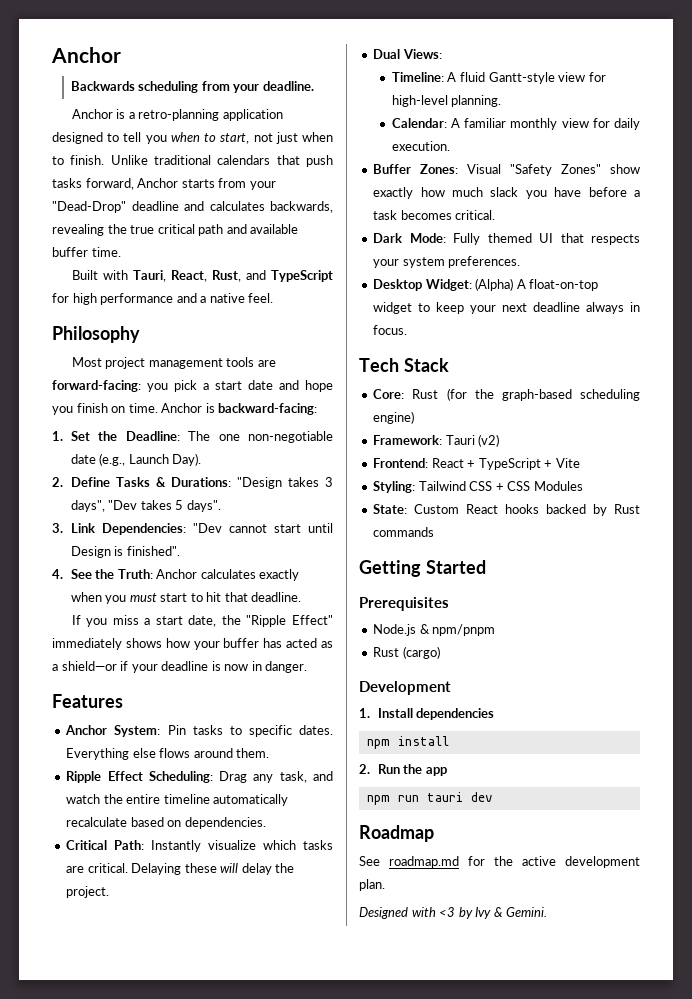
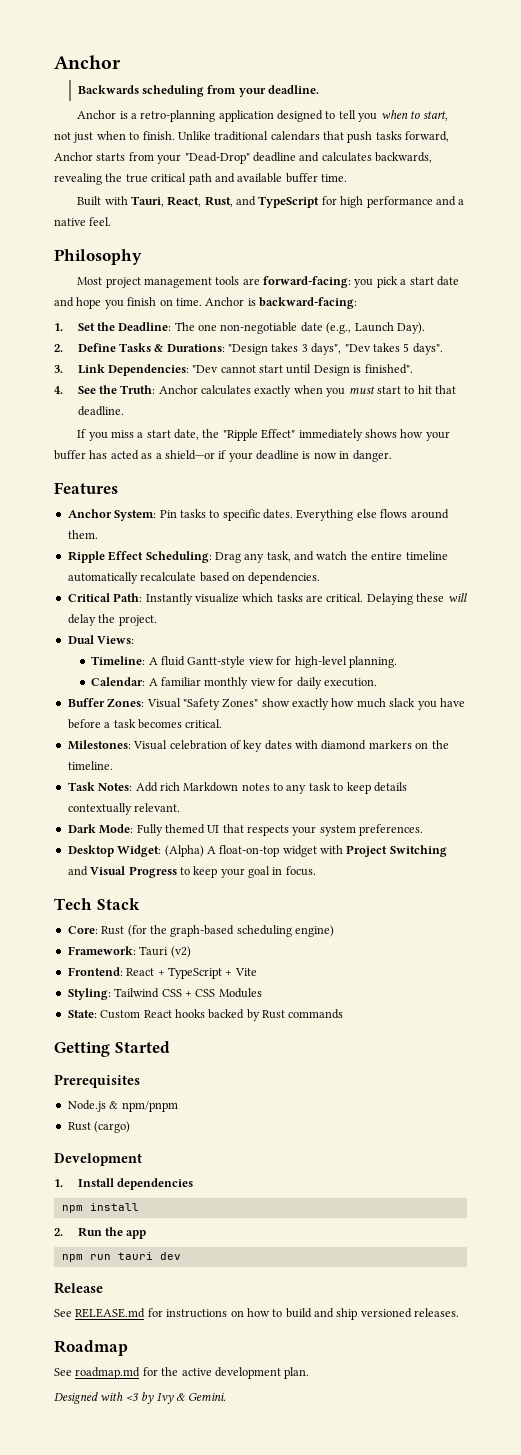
+ Milestones: Visual celebration of key dates with diamond markers on the timeline.
+ Task Notes: Add rich Markdown notes to any task to keep details contextually relevant.
- Desktop Widget: (Alpha) A float-on-top widget to keep your next deadline always in focus.
+ Desktop Widget: (Alpha) A float-on-top widget with Project Switching and Visual Progress to keep your goal in focus.
+ Release
+ See RELEASE.md for instructions on how to build and ship versioned releases.

